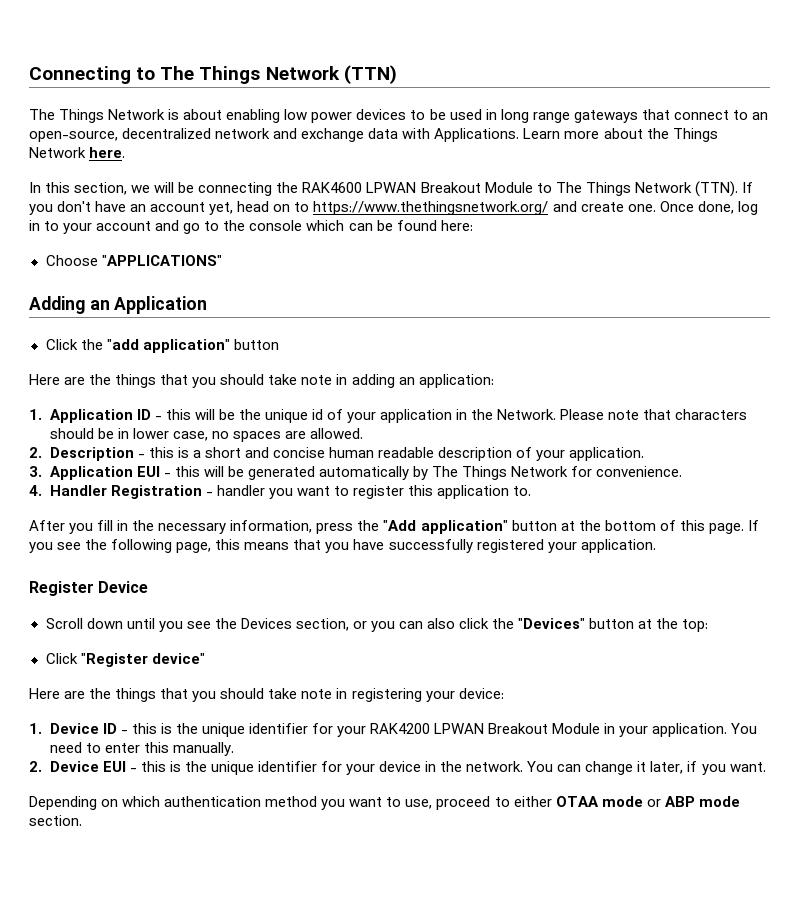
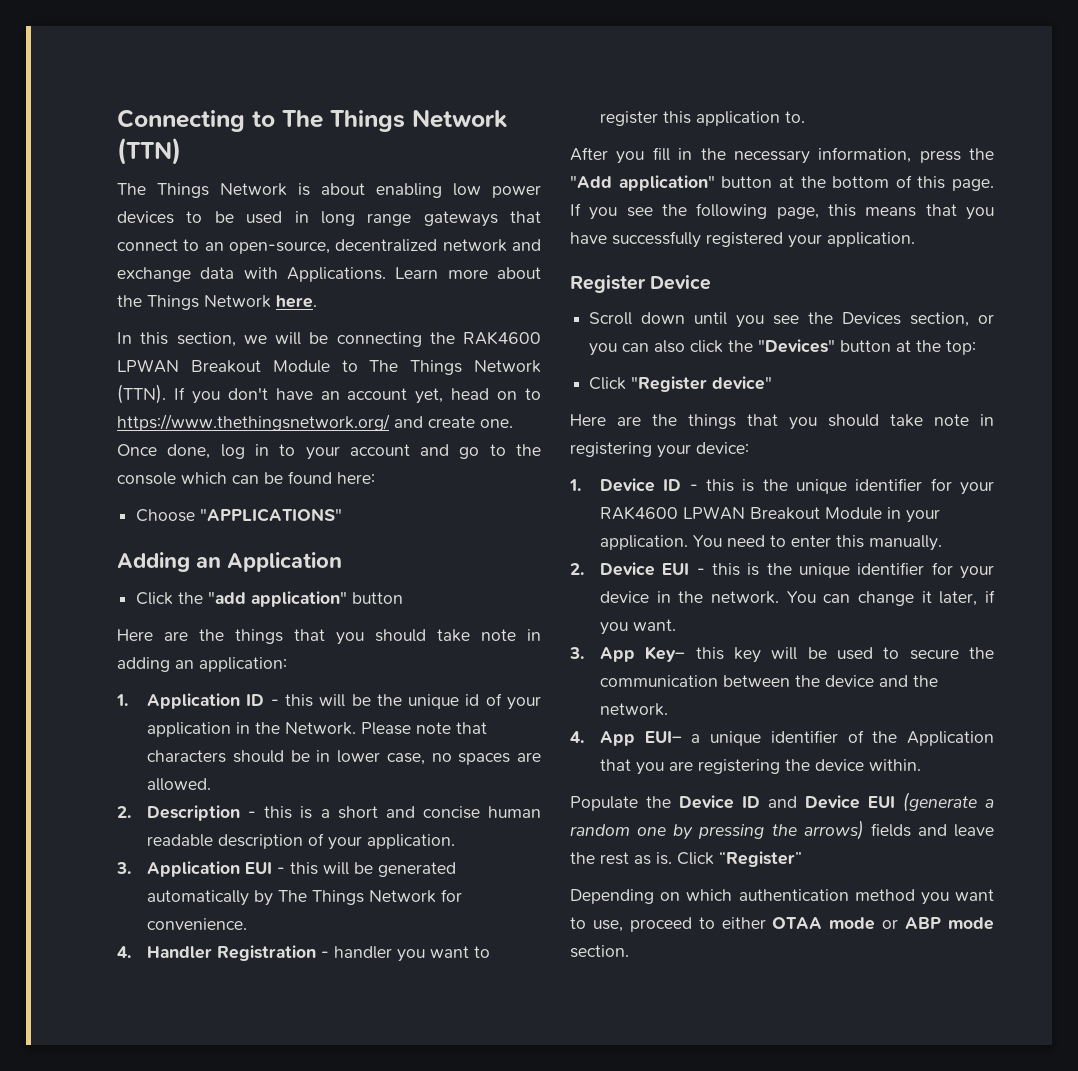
- 1. Device ID - this is the unique identifier for your RAK4200 LPWAN Breakout Module in your application.
+ 1. Device ID - this is the unique identifier for your RAK4600 LPWAN Breakout Module in your application.
+ 3. App Key– this key will be used to secure the communication between the device and the network.
+ 4. App EUI– a unique identifier of the Application that you are registering the device within.
+ Populate the Device ID and Device EUI (generate a random one by pressing the arrows) fields and leave the rest as is. Click “Register”

